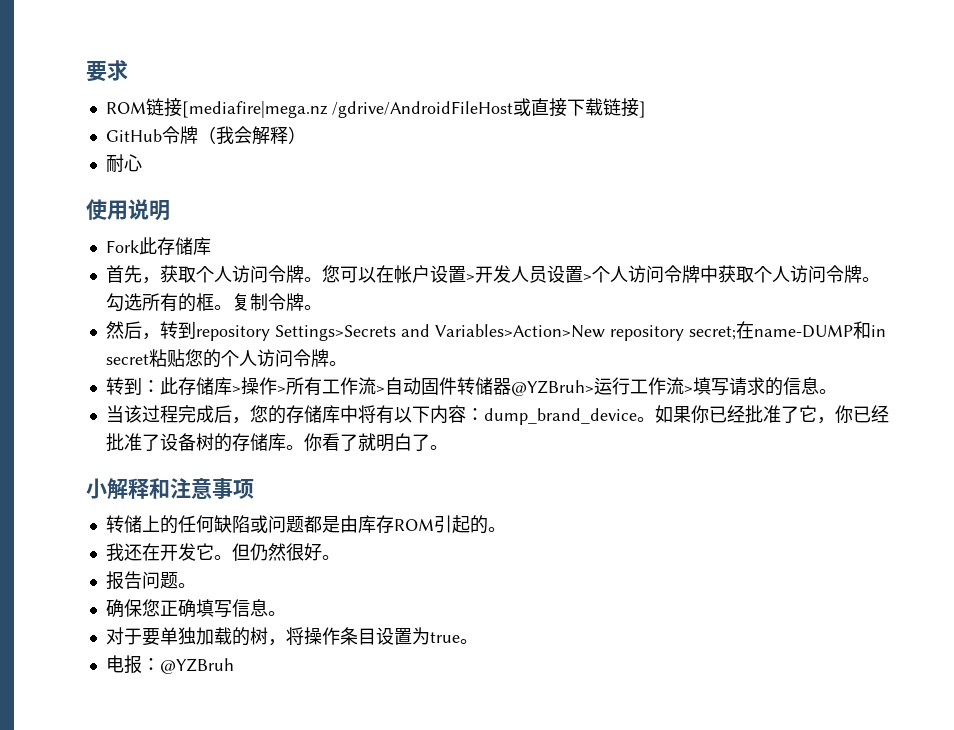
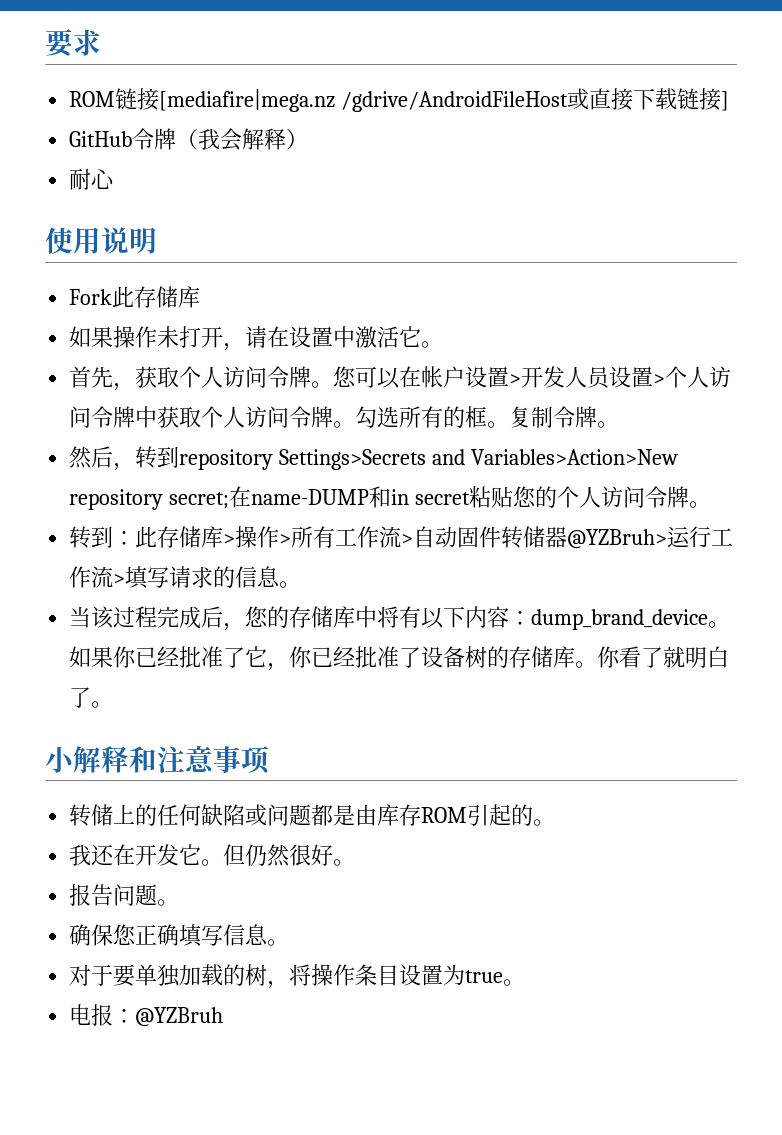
+ 如果操作未打开，请在设置中激活它。

